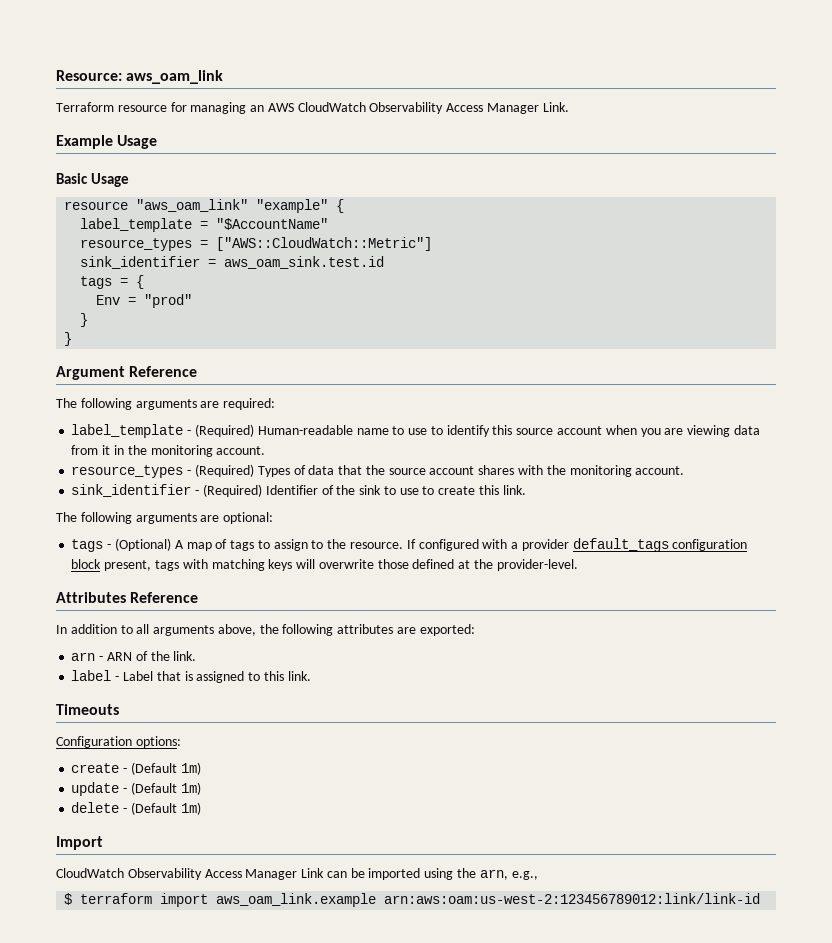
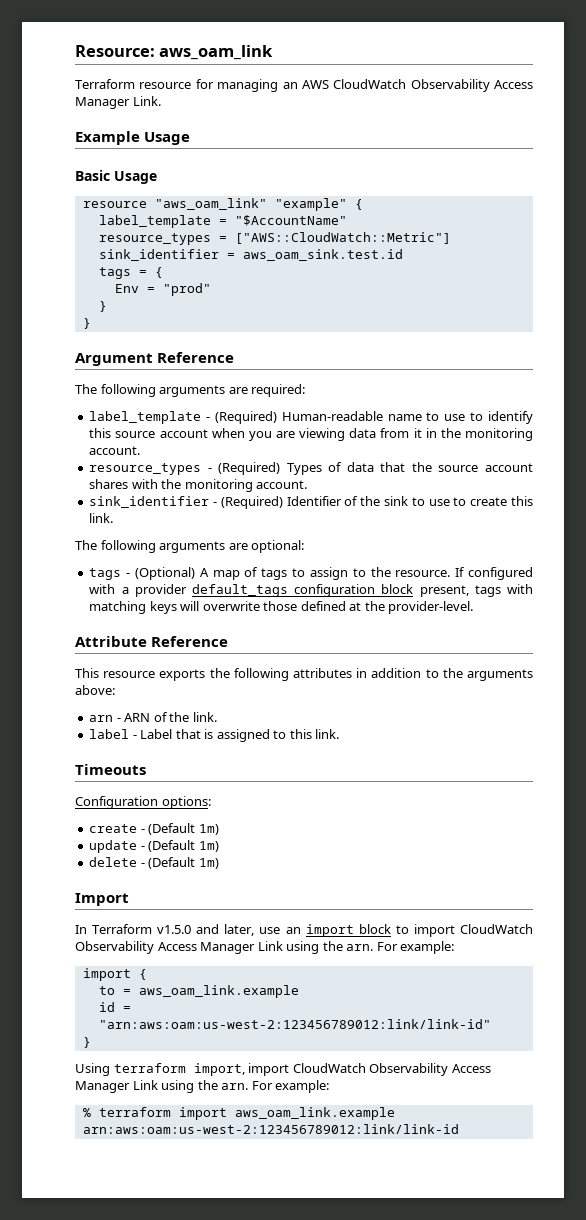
- Attributes Reference
- In addition to all arguments above, the following attributes are exported:
+ Attribute Reference
+ This resource exports the following attributes in addition to the arguments above:
- CloudWatch Observability Access Manager Link can be imported using the arn, e.g.,
- $ terraform import aws_oam_link.example arn:aws:oam:us-west-2:123456789012:link/link-id
+ In Terraform v1.5.0 and later, use an import block to import CloudWatch Observability Access Manager Link using the arn. For example:
+ import {
+ to = aws_oam_link.example
+ id = "arn:aws:oam:us-west-2:123456789012:link/link-id"
+ }
+ Using terraform import, import CloudWatch Observability Access Manager Link using the arn. For example:
+ % terraform import aws_oam_link.example arn:aws:oam:us-west-2:123456789012:link/link-id

